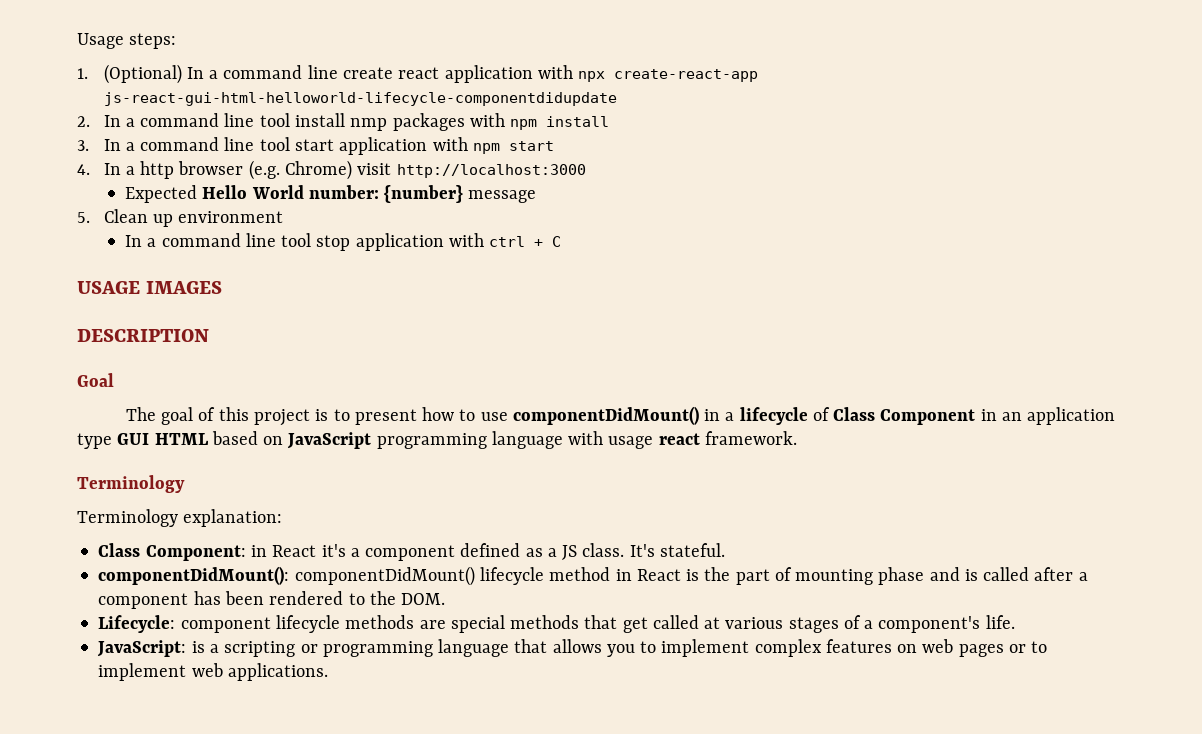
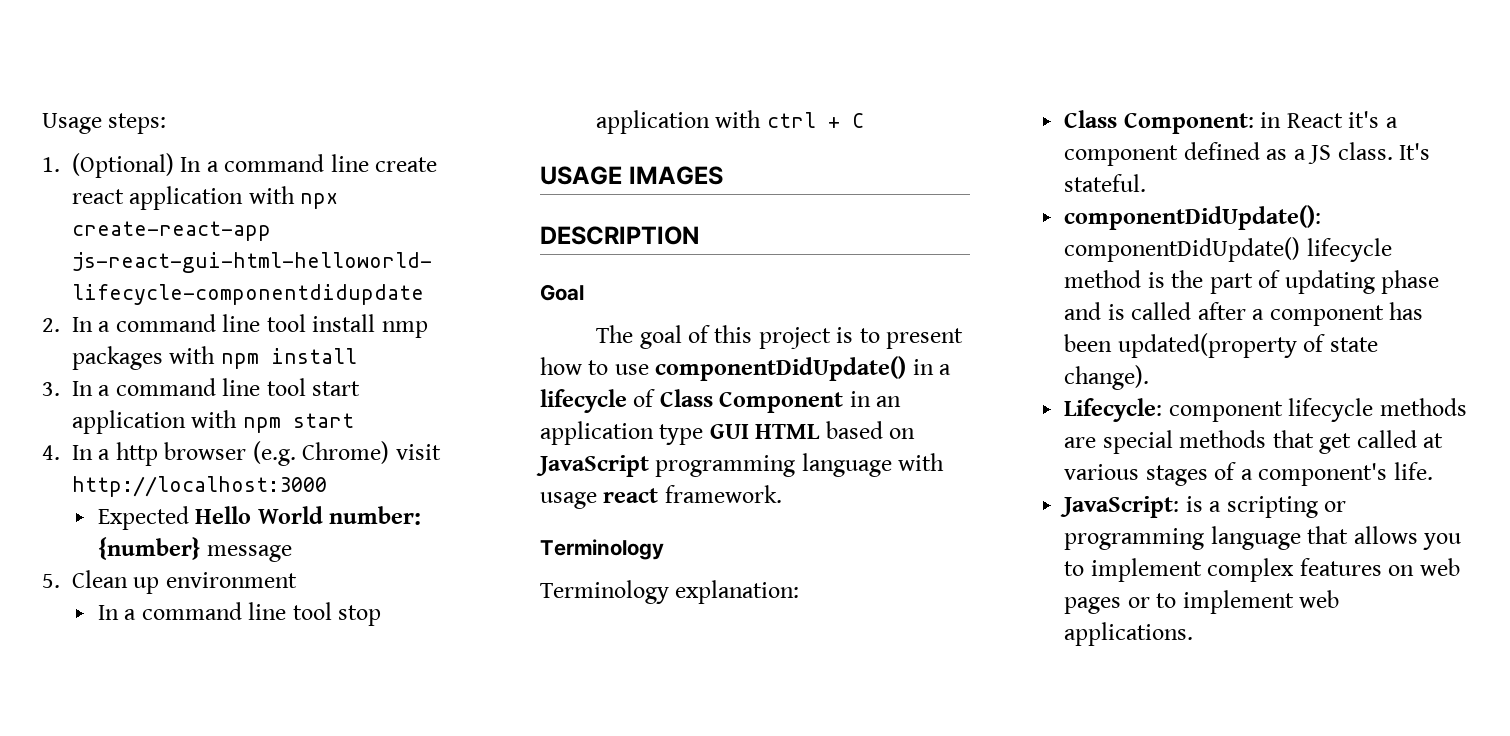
- The goal of this project is to present how to use componentDidMount() in a lifecycle of Class Component in an application type GUI HTML based on JavaScript programming language with usage react framework.
+ The goal of this project is to present how to use componentDidUpdate() in a lifecycle of Class Component in an application type GUI HTML based on JavaScript programming language with usage react framework.
- componentDidMount(): componentDidMount() lifecycle method in React is the part of mounting phase and is called after a component has been rendered to the DOM.
+ componentDidUpdate(): componentDidUpdate() lifecycle method is the part of updating phase and is called after a component has been updated(property of state change).

